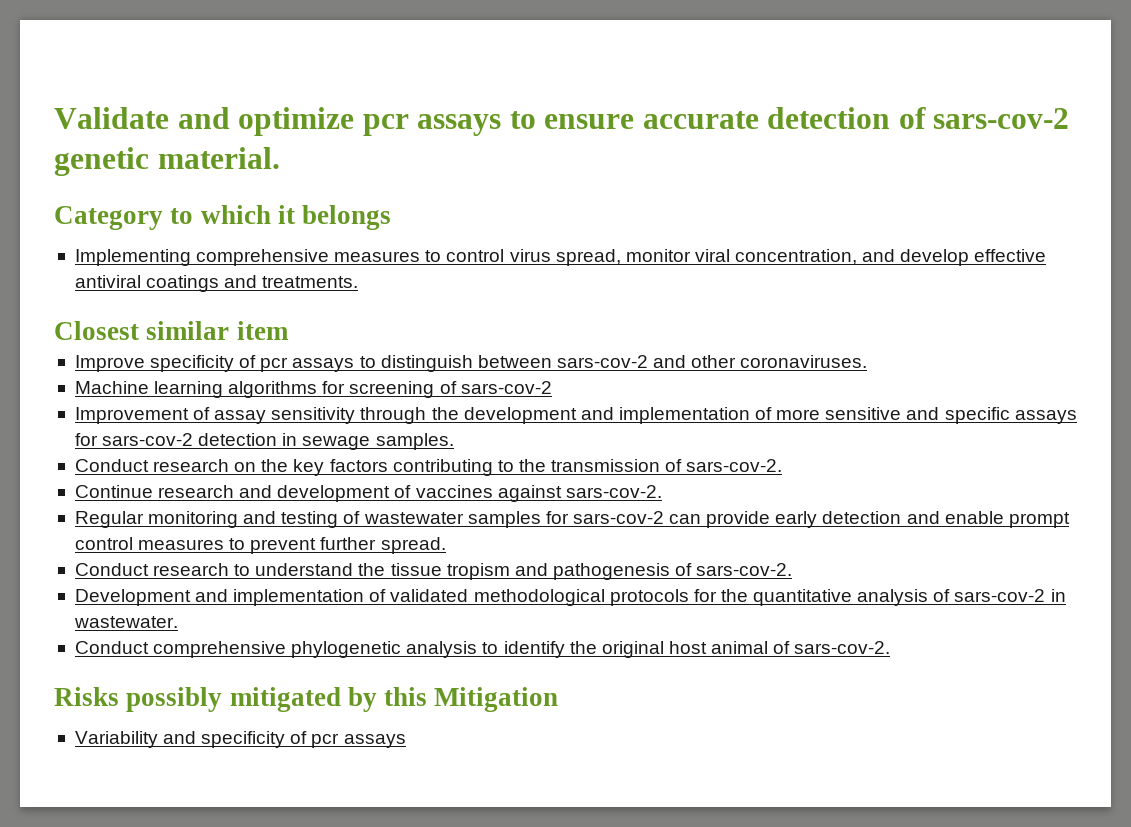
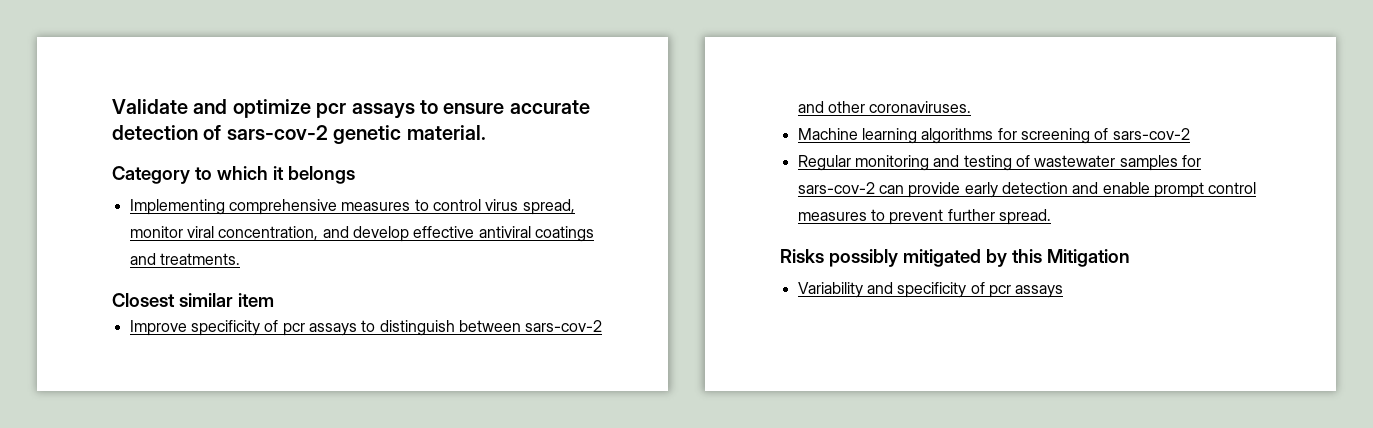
- Improvement of assay sensitivity through the development and implementation of more sensitive and specific assays for sars-cov-2 detection in sewage samples.
- Conduct research on the key factors contributing to the transmission of sars-cov-2.
- Continue research and development of vaccines against sars-cov-2.
- Conduct research to understand the tissue tropism and pathogenesis of sars-cov-2.
- Development and implementation of validated methodological protocols for the quantitative analysis of sars-cov-2 in wastewater.
- Conduct comprehensive phylogenetic analysis to identify the original host animal of sars-cov-2.

